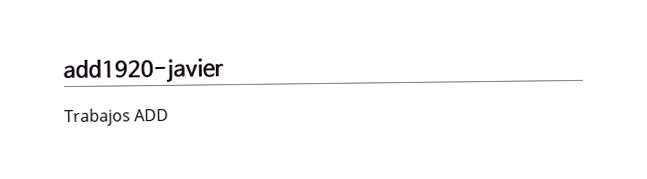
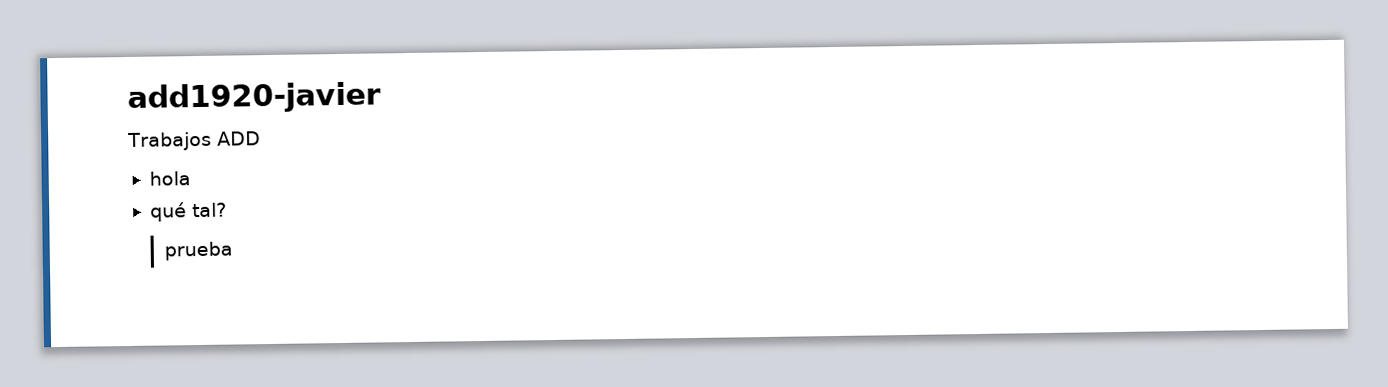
+ hola
+ qué tal?
+ prueba

